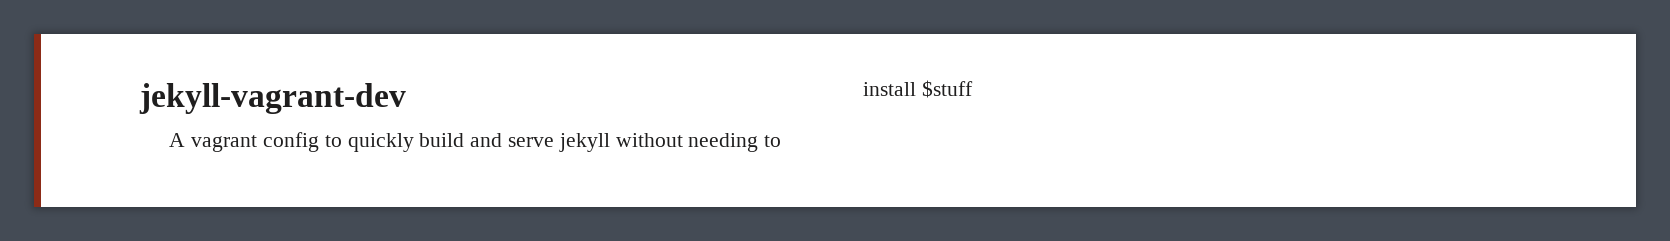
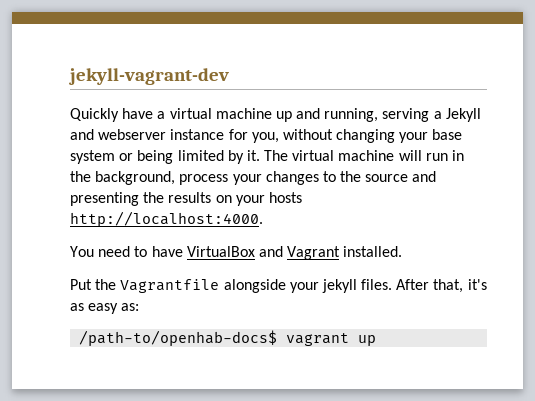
- A vagrant config to quickly build and serve jekyll without needing to install $stuff
+ Quickly have a virtual machine up and running, serving a Jekyll and webserver instance for you, without changing your base system or being limited by it. The virtual machine will run in the background, process your changes to the source and presenting the results on your hosts http://localhost:4000.
+ You need to have VirtualBox and Vagrant installed.
+ Put the Vagrantfile alongside your jekyll files. After that, it's as easy as:
+ /path-to/openhab-docs$ vagrant up

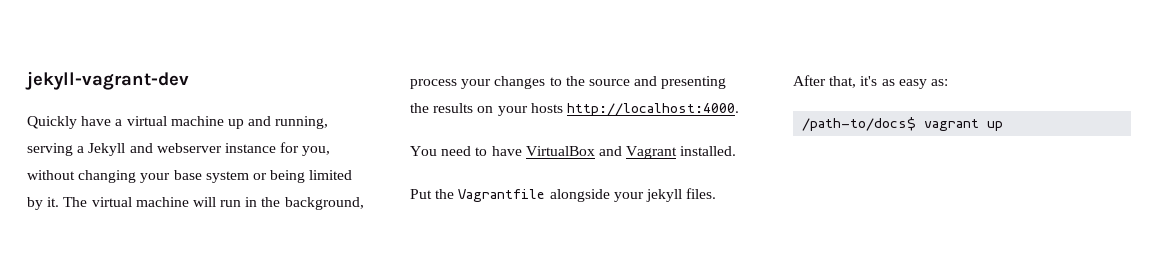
- /path-to/openhab-docs$ vagrant up
+ /path-to/docs$ vagrant up

